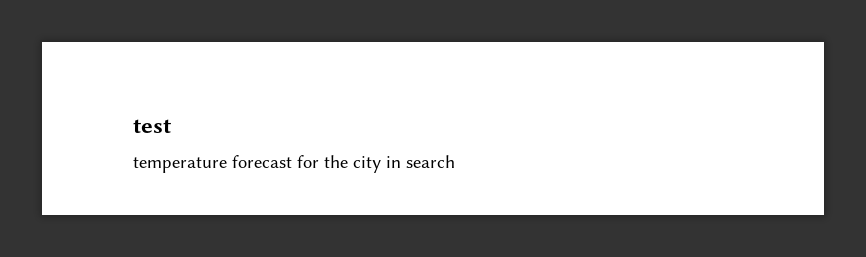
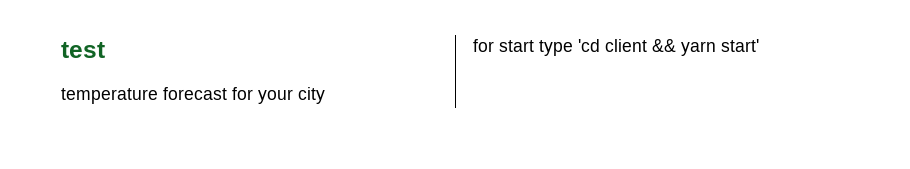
- temperature forecast for the city in search
+ temperature forecast for your city
+ for start type 'cd client && yarn start'

